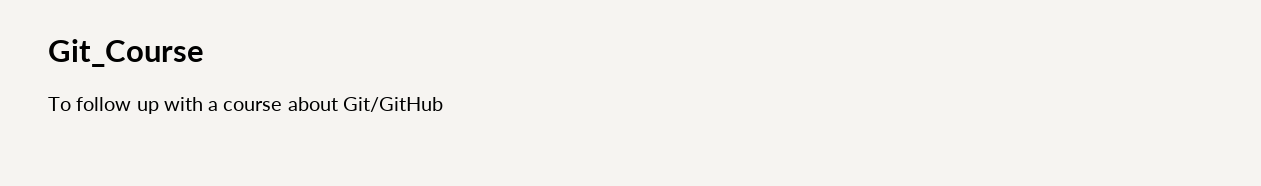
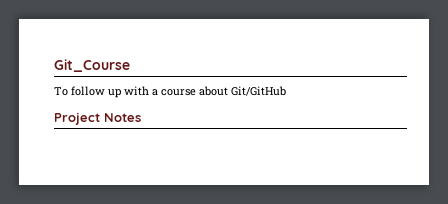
+ Project Notes

